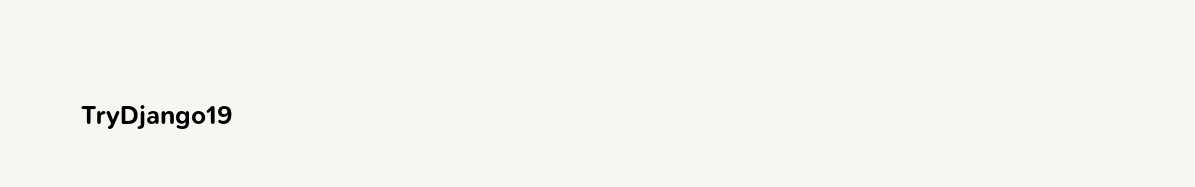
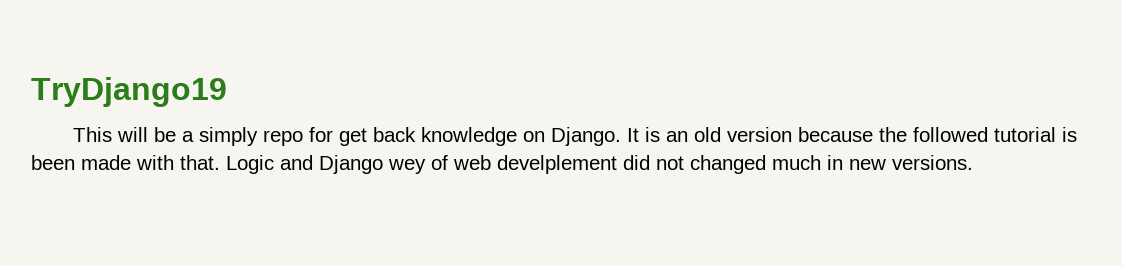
+ This will be a simply repo for get back knowledge on Django. It is an old version because the followed tutorial is been made with that. Logic and Django wey of web develplement did not changed much in new versions.

